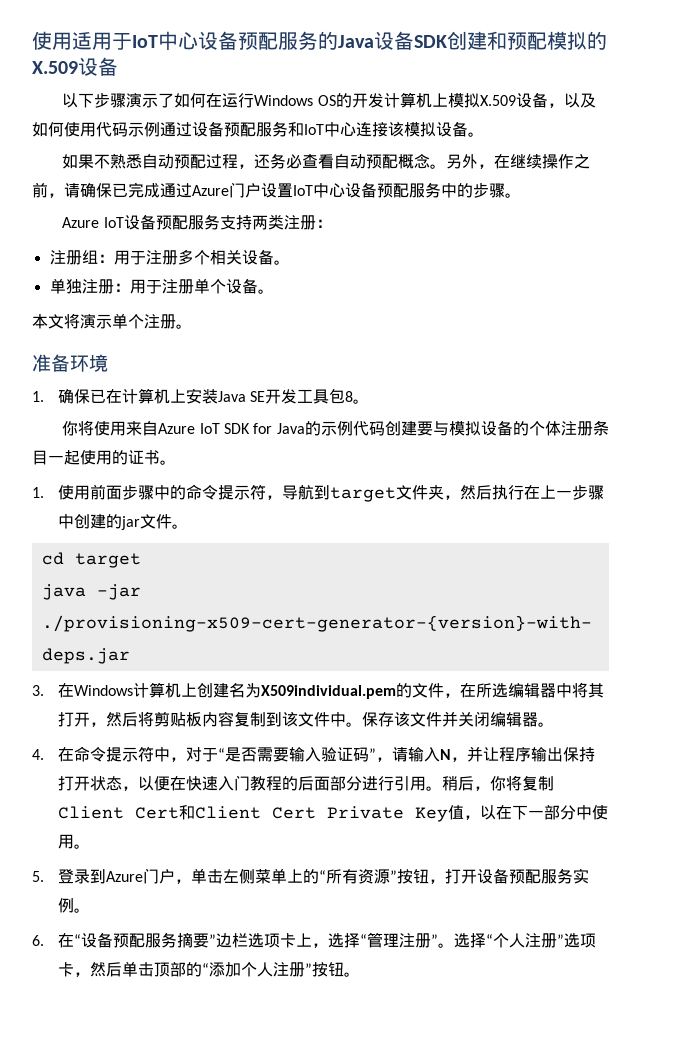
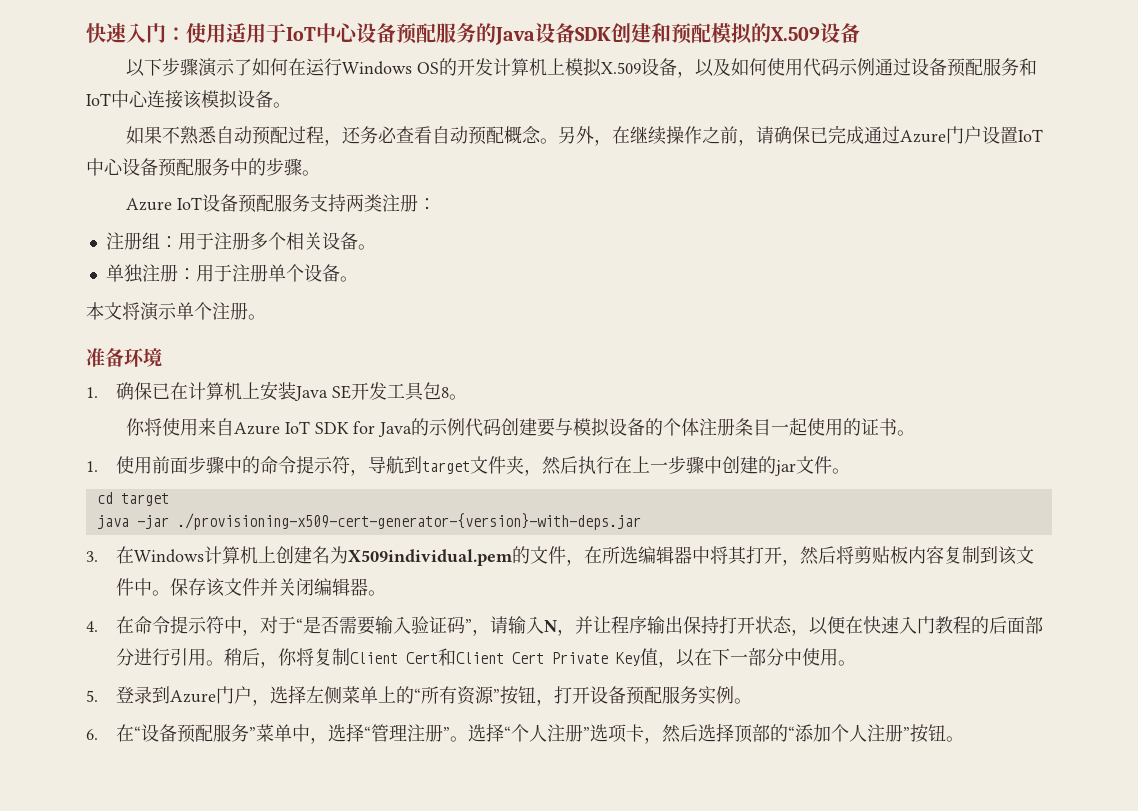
- 使用适用于IoT中心设备预配服务的Java设备SDK创建和预配模拟的X.509设备
+ 快速入门：使用适用于IoT中心设备预配服务的Java设备SDK创建和预配模拟的X.509设备
- 5.登录到Azure门户，单击左侧菜单上的“所有资源”按钮，打开设备预配服务实例。
+ 5.登录到Azure门户，选择左侧菜单上的“所有资源”按钮，打开设备预配服务实例。
- 6.在“设备预配服务摘要”边栏选项卡上，选择“管理注册”。
+ 6.在“设备预配服务”菜单中，选择“管理注册”。
- 选择“个人注册”选项卡，然后单击顶部的“添加个人注册”按钮。
+ 选择“个人注册”选项卡，然后选择顶部的“添加个人注册”按钮。

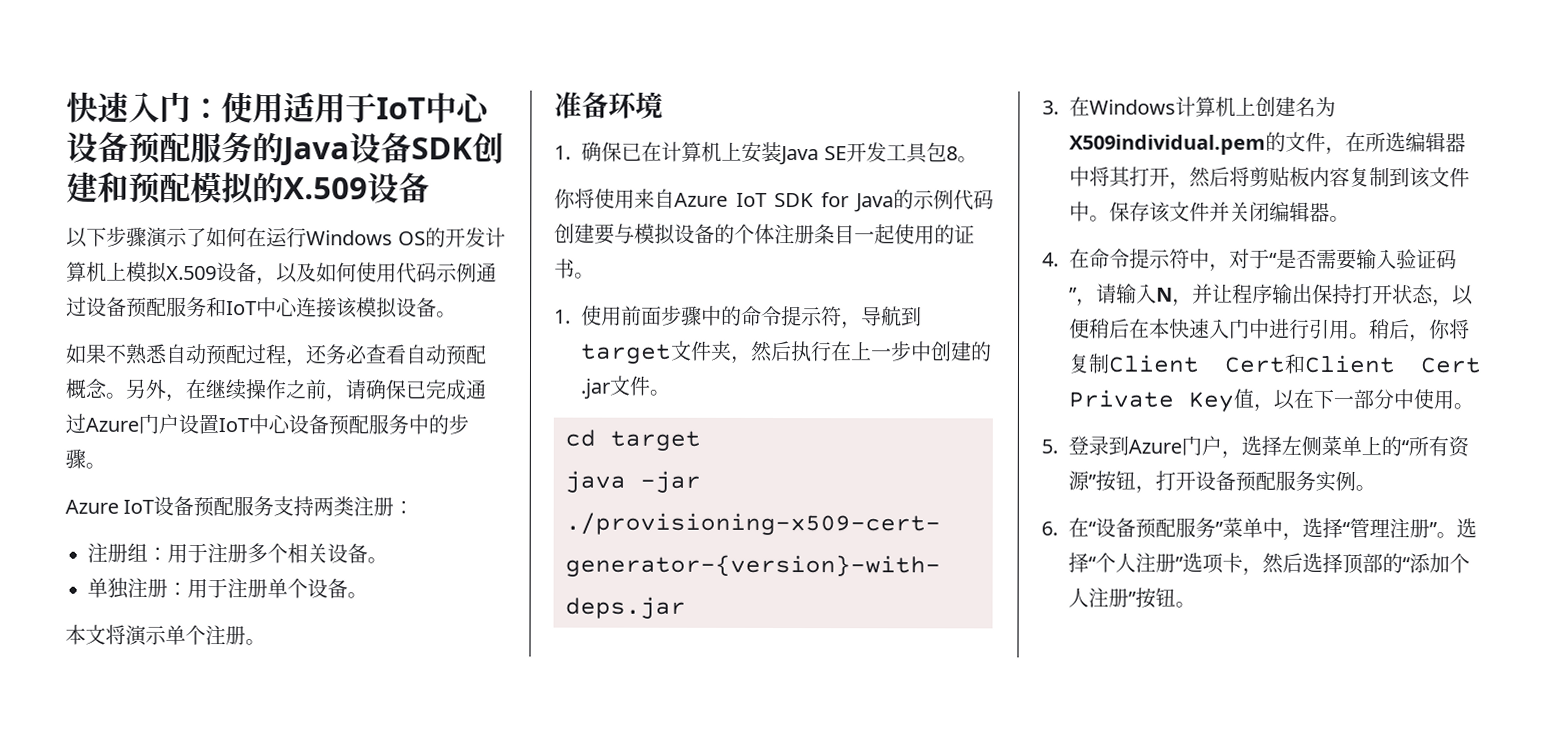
- 1.使用前面步骤中的命令提示符，导航到target文件夹，然后执行在上一步骤中创建的jar文件。
+ 1.使用前面步骤中的命令提示符，导航到target文件夹，然后执行在上一步中创建的.jar文件。
- 4.在命令提示符中，对于“是否需要输入验证码”，请输入N，并让程序输出保持打开状态，以便在快速入门教程的后面部分进行引用。
+ 4.在命令提示符中，对于“是否需要输入验证码”，请输入N，并让程序输出保持打开状态，以便稍后在本快速入门中进行引用。

